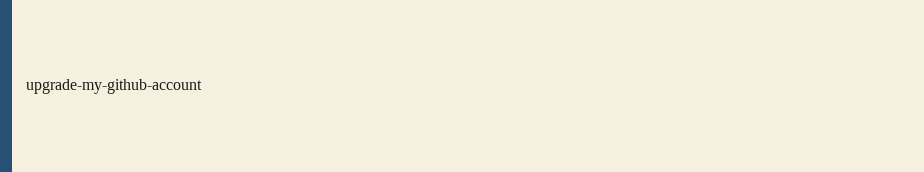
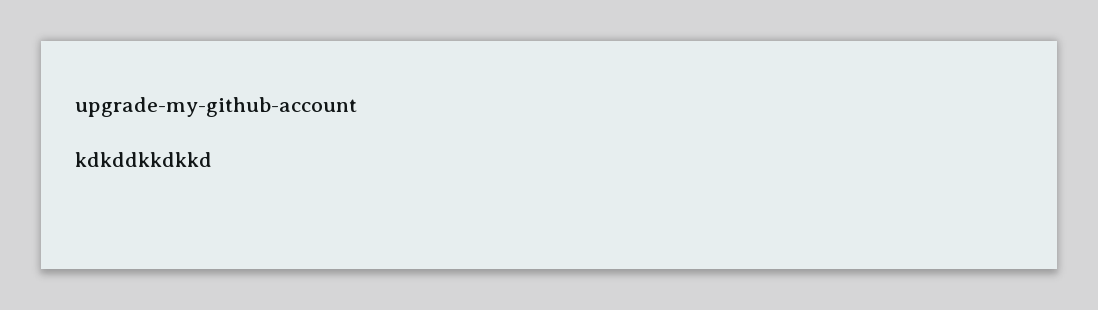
+ kdkddkkdkkd

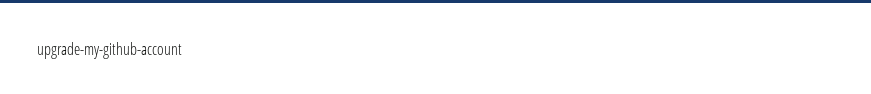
- kdkddkkdkkd

